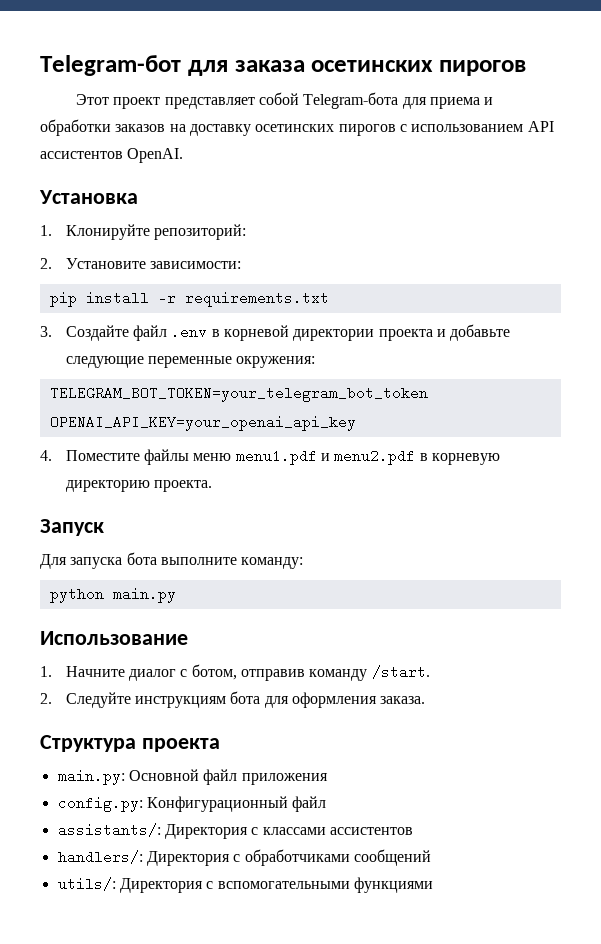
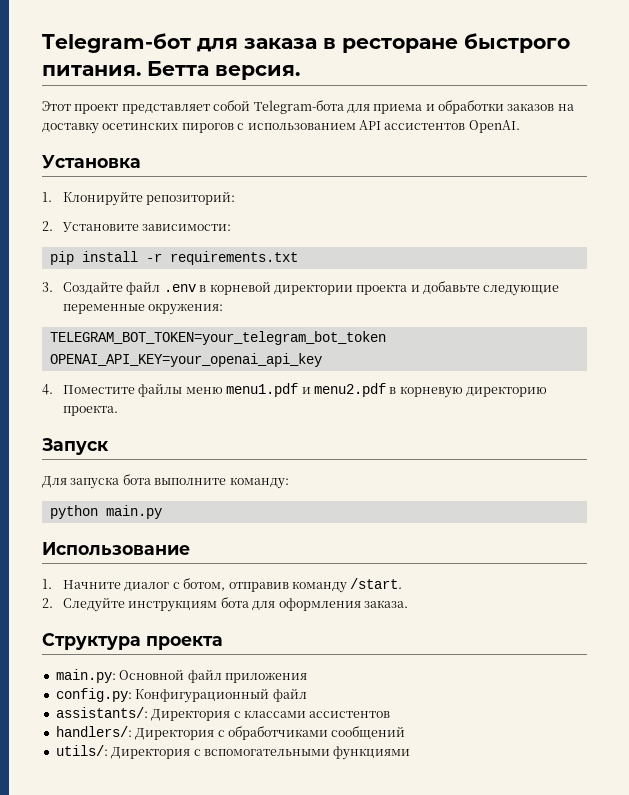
- Telegram-бот для заказа осетинских пирогов
+ Telegram-бот для заказа в ресторане быстрого питания. Бетта версия.

